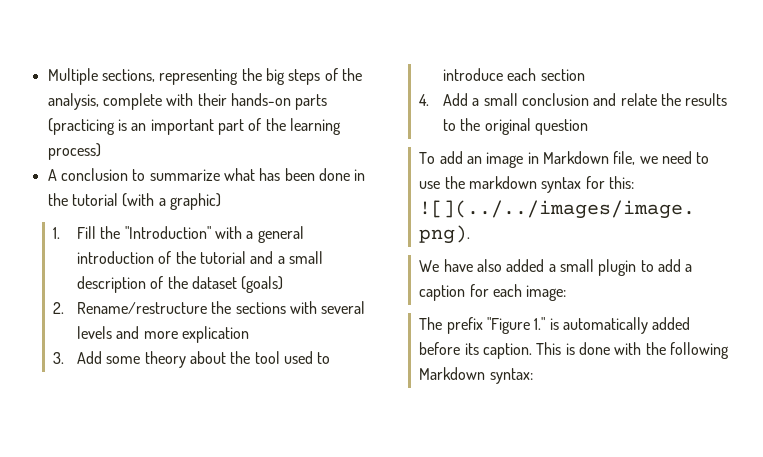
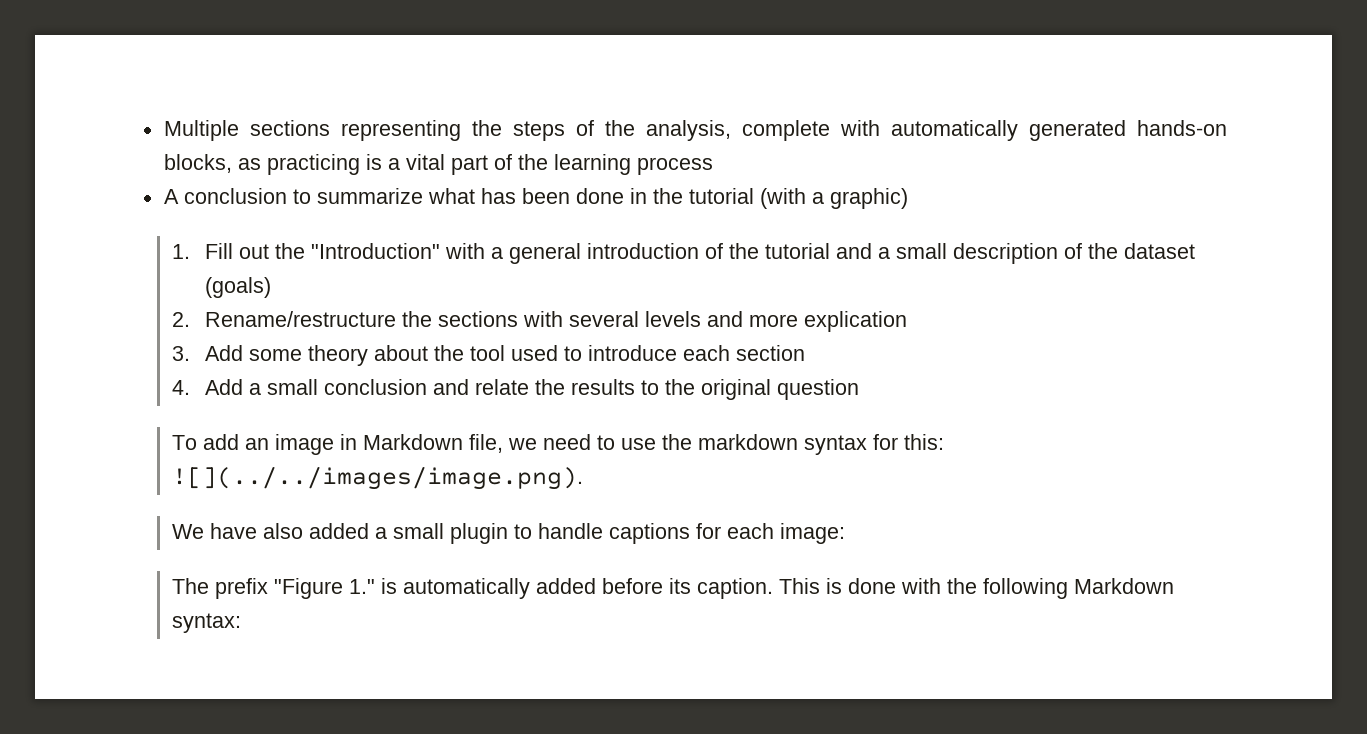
- Multiple sections, representing the big steps of the analysis, complete with their hands-on parts (practicing is an important part of the learning process)
+ Multiple sections representing the steps of the analysis, complete with automatically generated hands-on blocks, as practicing is a vital part of the learning process
- 1. Fill the "Introduction" with a general introduction of the tutorial and a small description of the dataset (goals)
+ 1. Fill out the "Introduction" with a general introduction of the tutorial and a small description of the dataset (goals)
- We have also added a small plugin to add a caption for each image:
+ We have also added a small plugin to handle captions for each image:

